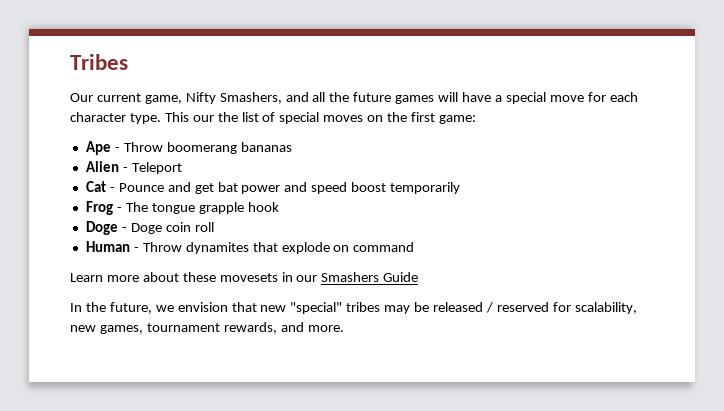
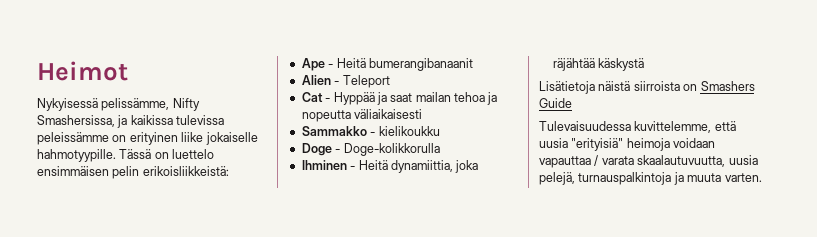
- Tribes
- Our current game, Nifty Smashers, and all the future games will have a special move for each character type. This our the list of special moves on the first game:
+ Heimot
+ Nykyisessä pelissämme, Nifty Smashersissa, ja kaikissa tulevissa peleissämme on erityinen liike jokaiselle hahmotyypille. Tässä on luettelo ensimmäisen pelin erikoisliikkeistä:
- Ape - Throw boomerang bananas
+ Ape - Heitä bumerangibanaanit
- Cat - Pounce and get bat power and speed boost temporarily
- Frog - The tongue grapple hook
- Doge - Doge coin roll
- Human - Throw dynamites that explode on command
- Learn more about these movesets in our Smashers Guide
- In the future, we envision that new "special" tribes may be released / reserved for scalability, new games, tournament rewards, and more.
+ Cat - Hyppää ja saat mailan tehoa ja nopeutta väliaikaisesti
+ Sammakko - kielikoukku
+ Doge - Doge-kolikkorulla
+ Ihminen - Heitä dynamiittia, joka räjähtää käskystä
+ Lisätietoja näistä siirroista on Smashers Guide
+ Tulevaisuudessa kuvittelemme, että uusia "erityisiä" heimoja voidaan vapauttaa / varata skaalautuvuutta, uusia pelejä, turnauspalkintoja ja muuta varten.

